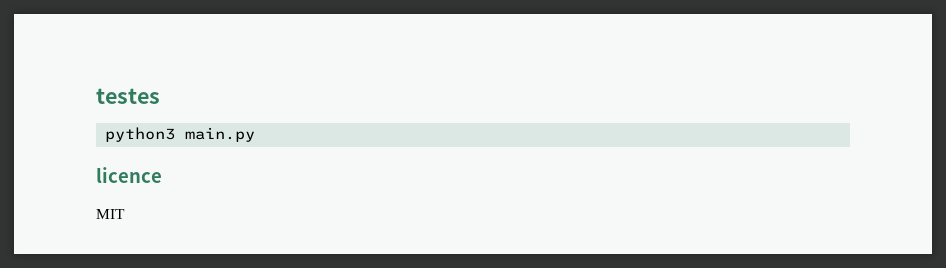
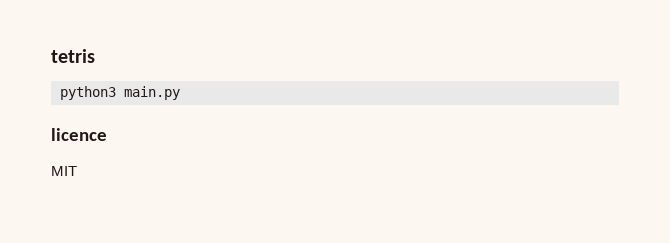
- testes
+ tetris

